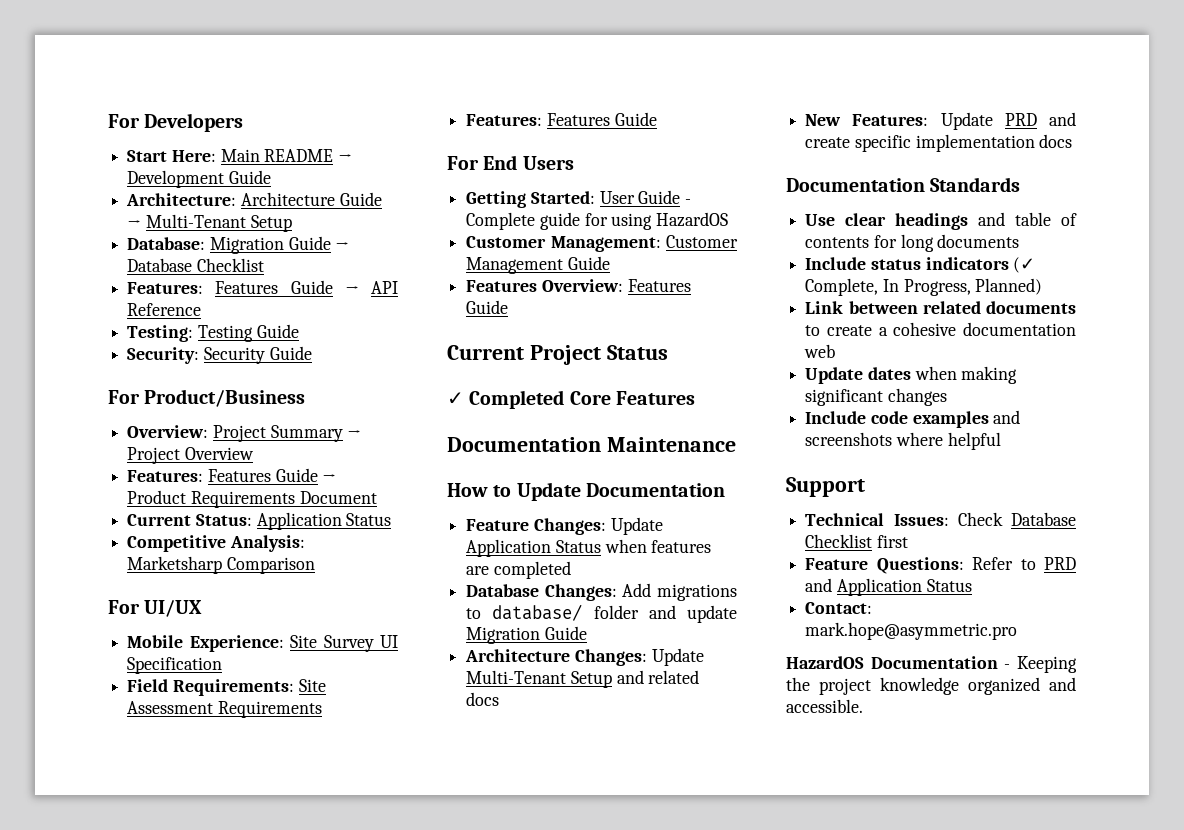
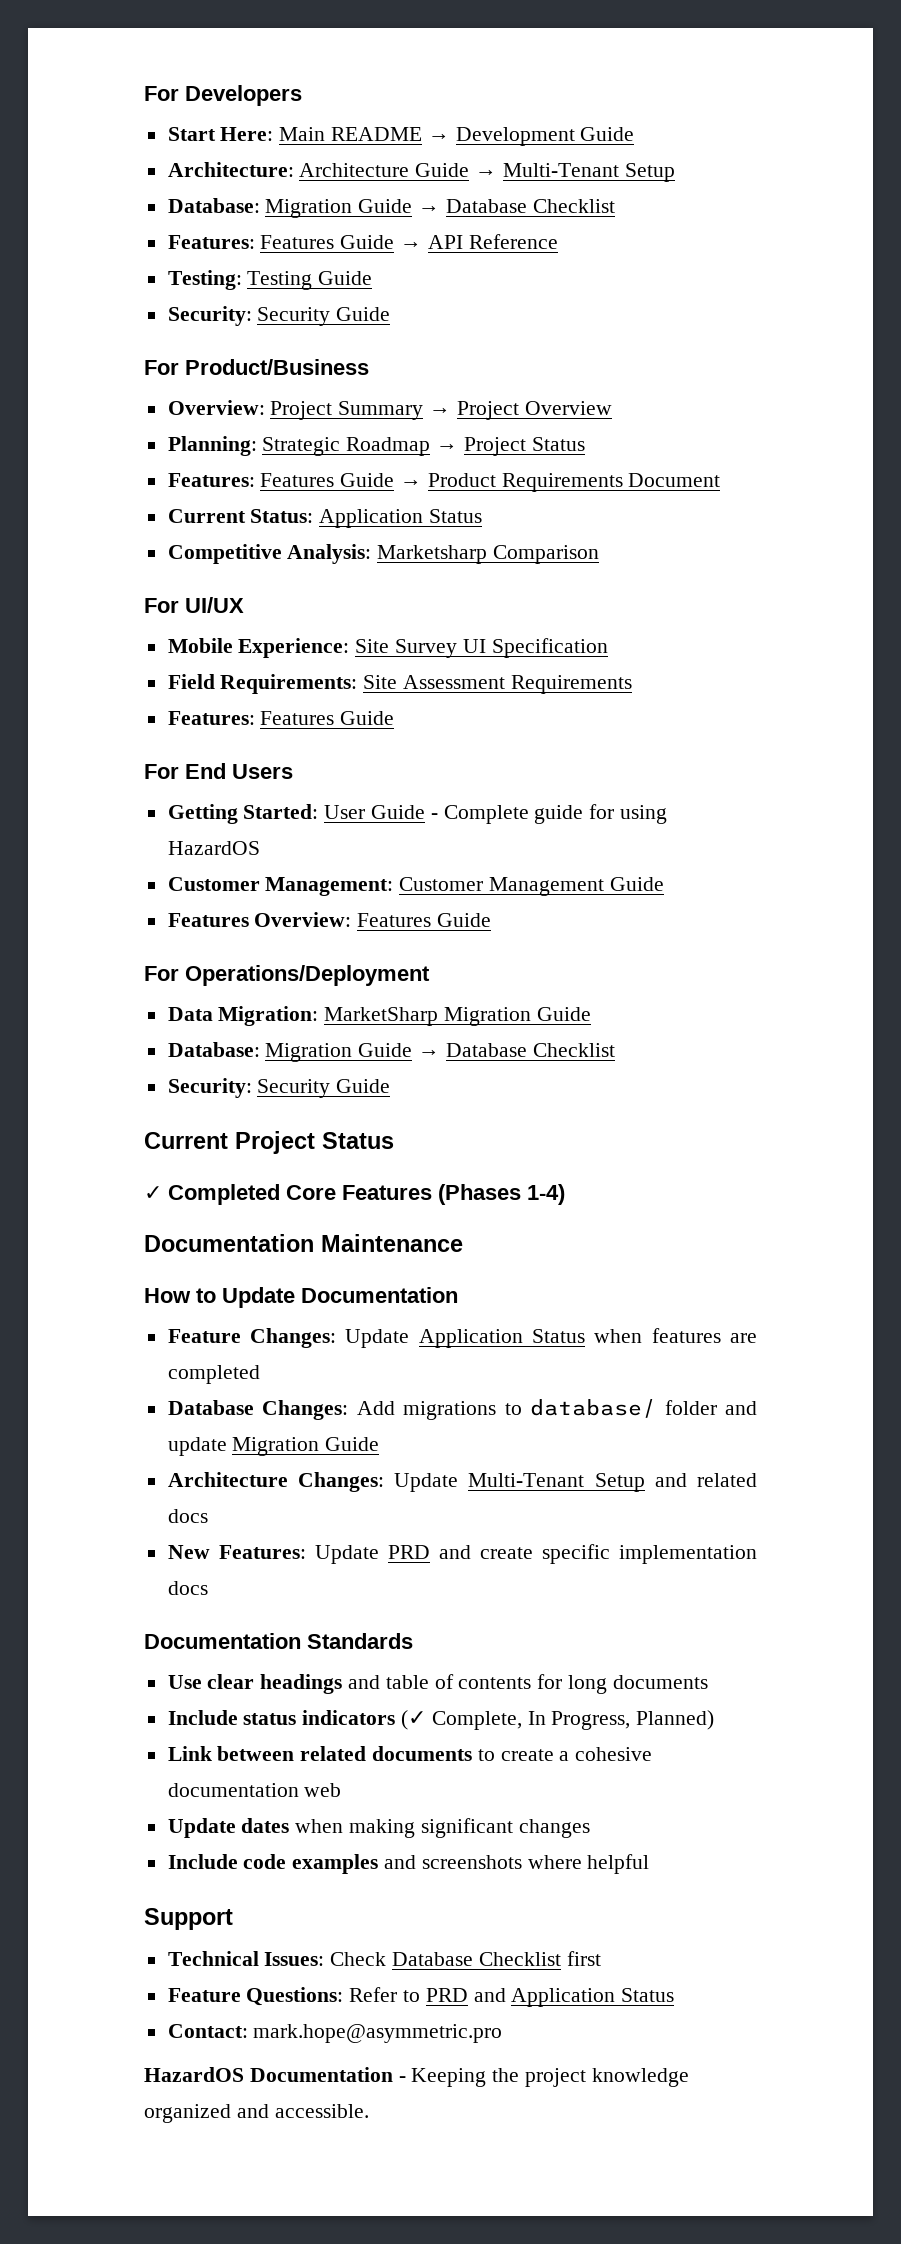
+ Planning: Strategic Roadmap → Project Status
+ For Operations/Deployment
+ Data Migration: MarketSharp Migration Guide
+ Database: Migration Guide → Database Checklist
+ Security: Security Guide
- ✓ Completed Core Features
+ ✓ Completed Core Features (Phases 1-4)

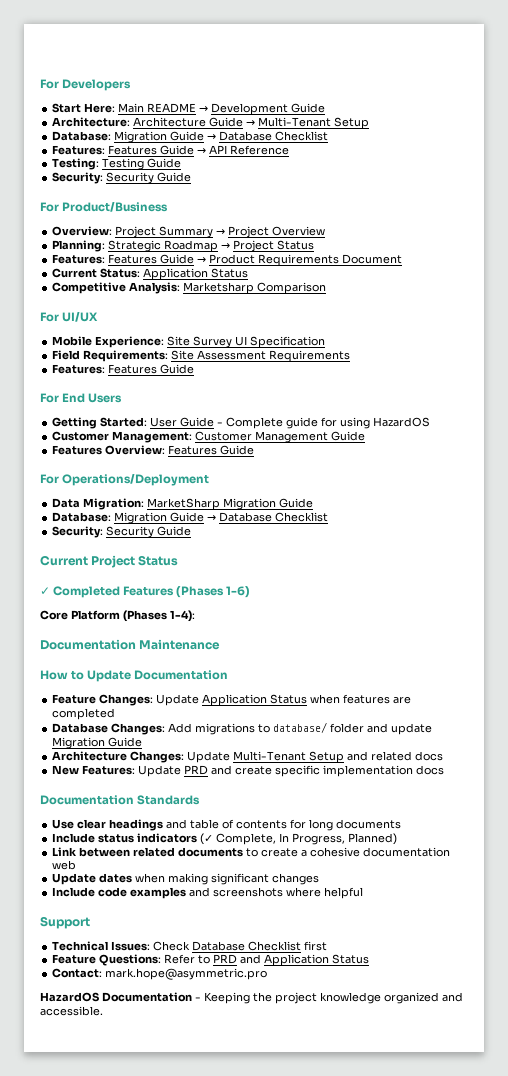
- ✓ Completed Core Features (Phases 1-4)
+ ✓ Completed Features (Phases 1-6)
+ Core Platform (Phases 1-4):

